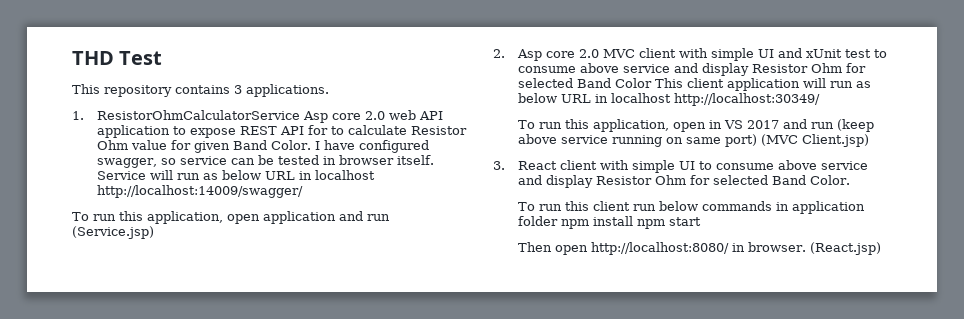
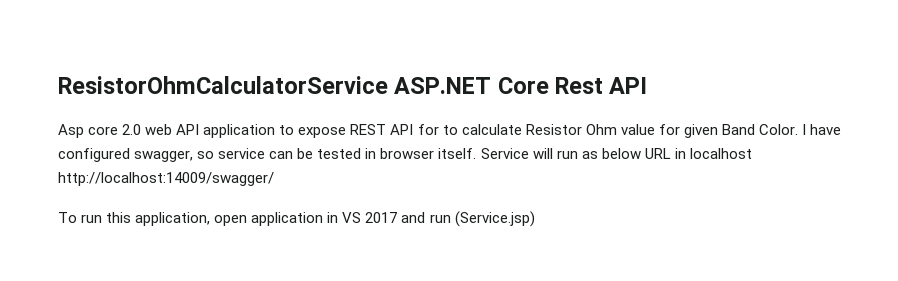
- THD Test
- This repository contains 3 applications.
- 1. ResistorOhmCalculatorService Asp core 2.0 web API application to expose REST API for to calculate Resistor Ohm value for given Band Color.
+ ResistorOhmCalculatorService ASP.NET Core Rest API
+ Asp core 2.0 web API application to expose REST API for to calculate Resistor Ohm value for given Band Color.
- To run this application, open application and run (Service.jsp)
- 2. Asp core 2.0 MVC client with simple UI and xUnit test to consume above service and display Resistor Ohm for selected Band Color This client application will run as below URL in localhost http://localhost:30349/
- To run this application, open in VS 2017 and run (keep above service running on same port) (MVC Client.jsp)
- 3. React client with simple UI to consume above service and display Resistor Ohm for selected Band Color.
- To run this client run below commands in application folder npm install npm start
- Then open http://localhost:8080/ in browser. (React.jsp)
+ To run this application, open application in VS 2017 and run (Service.jsp)

